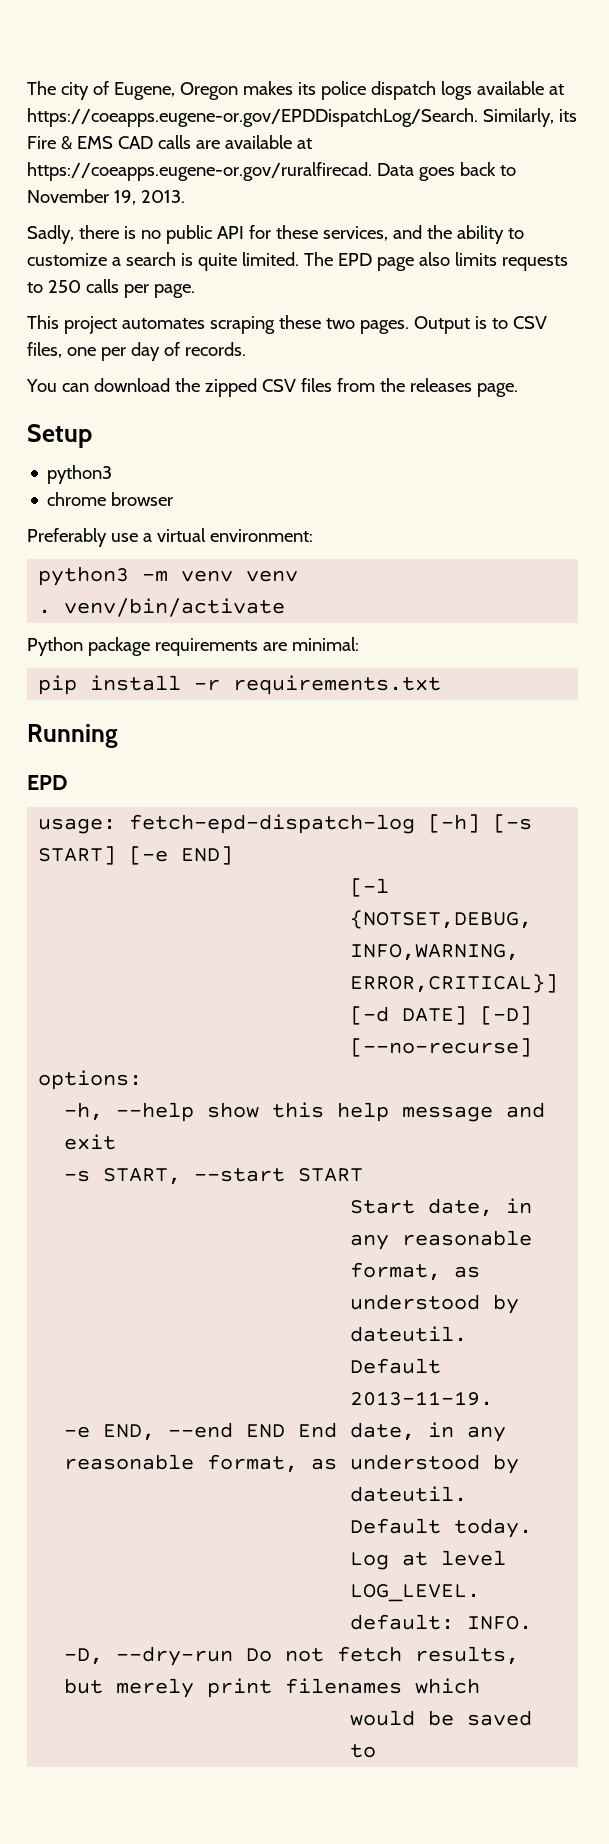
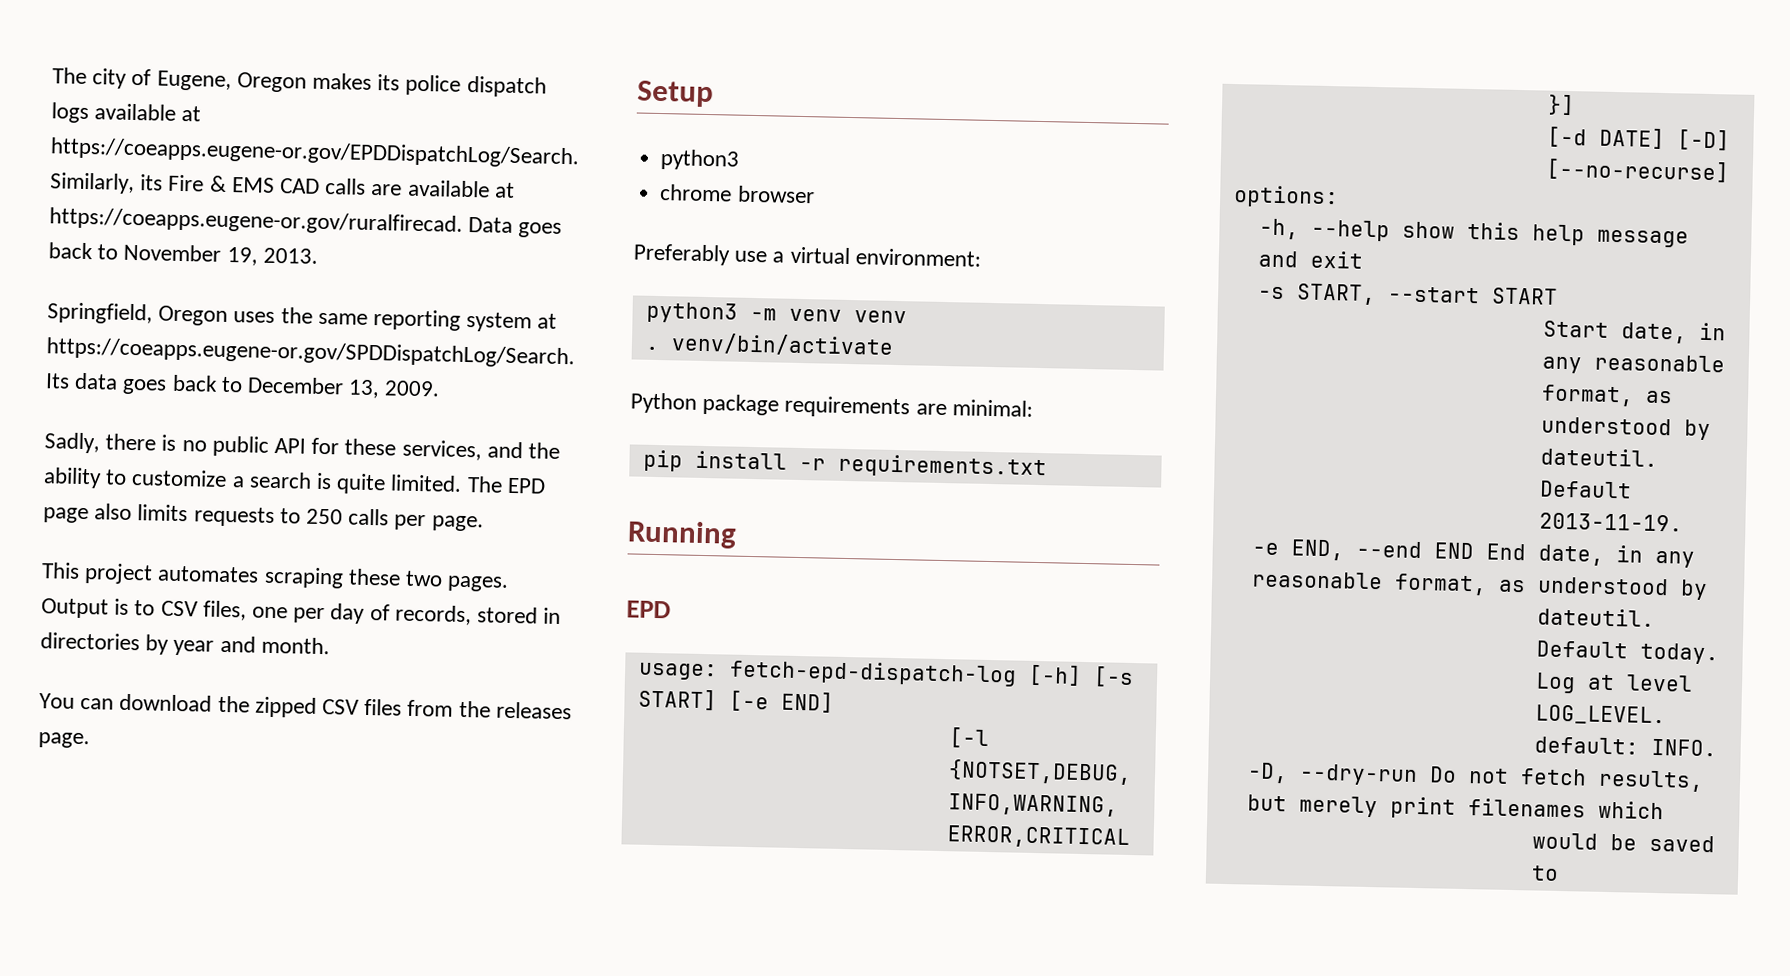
+ Springfield, Oregon uses the same reporting system at https://coeapps.eugene-or.gov/SPDDispatchLog/Search. Its data goes back to December 13, 2009.
- Output is to CSV files, one per day of records.
+ Output is to CSV files, one per day of records, stored in directories by year and month.

